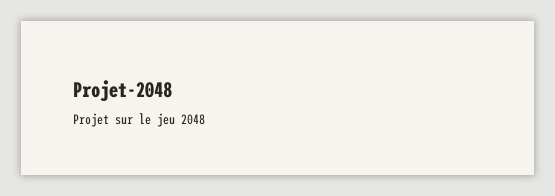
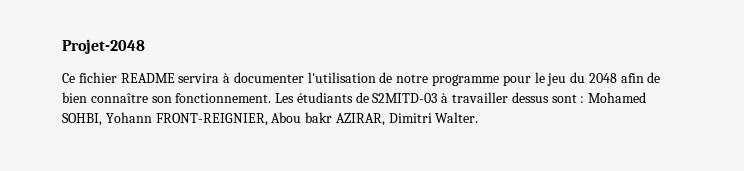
- Projet sur le jeu 2048
+ Ce fichier README servira à documenter l'utilisation de notre programme pour le jeu du 2048 afin de bien connaître son fonctionnement. Les étudiants de S2MITD-03 à travailler dessus sont : Mohamed SOHBI, Yohann FRONT-REIGNIER, Abou bakr AZIRAR, Dimitri Walter.

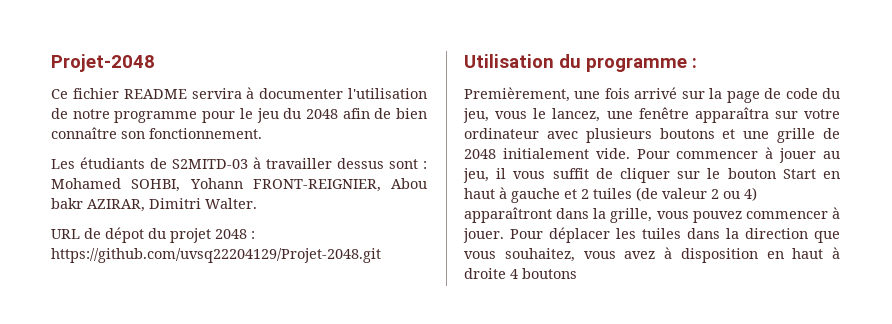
- Ce fichier README servira à documenter l'utilisation de notre programme pour le jeu du 2048 afin de bien connaître son fonctionnement. Les étudiants de S2MITD-03 à travailler dessus sont : Mohamed SOHBI, Yohann FRONT-REIGNIER, Abou bakr AZIRAR, Dimitri Walter.
+ Ce fichier README servira à documenter l'utilisation de notre programme pour le jeu du 2048 afin de bien connaître son fonctionnement.
+ Les étudiants de S2MITD-03 à travailler dessus sont : Mohamed SOHBI, Yohann FRONT-REIGNIER, Abou bakr AZIRAR, Dimitri Walter.
+ URL de dépot du projet 2048 : https://github.com/uvsq22204129/Projet-2048.git
+ Utilisation du programme :
+ Premièrement, une fois arrivé sur la page de code du jeu, vous le lancez, une fenêtre apparaîtra sur votre ordinateur avec plusieurs boutons et une grille de 2048 initialement vide. Pour commencer à jouer au jeu, il vous suffit de cliquer sur le bouton Start en haut à gauche et 2 tuiles (de valeur 2 ou 4) apparaîtront dans la grille, vous pouvez commencer à jouer. Pour déplacer les tuiles dans la direction que vous souhaitez, vous avez à disposition en haut à droite 4 boutons

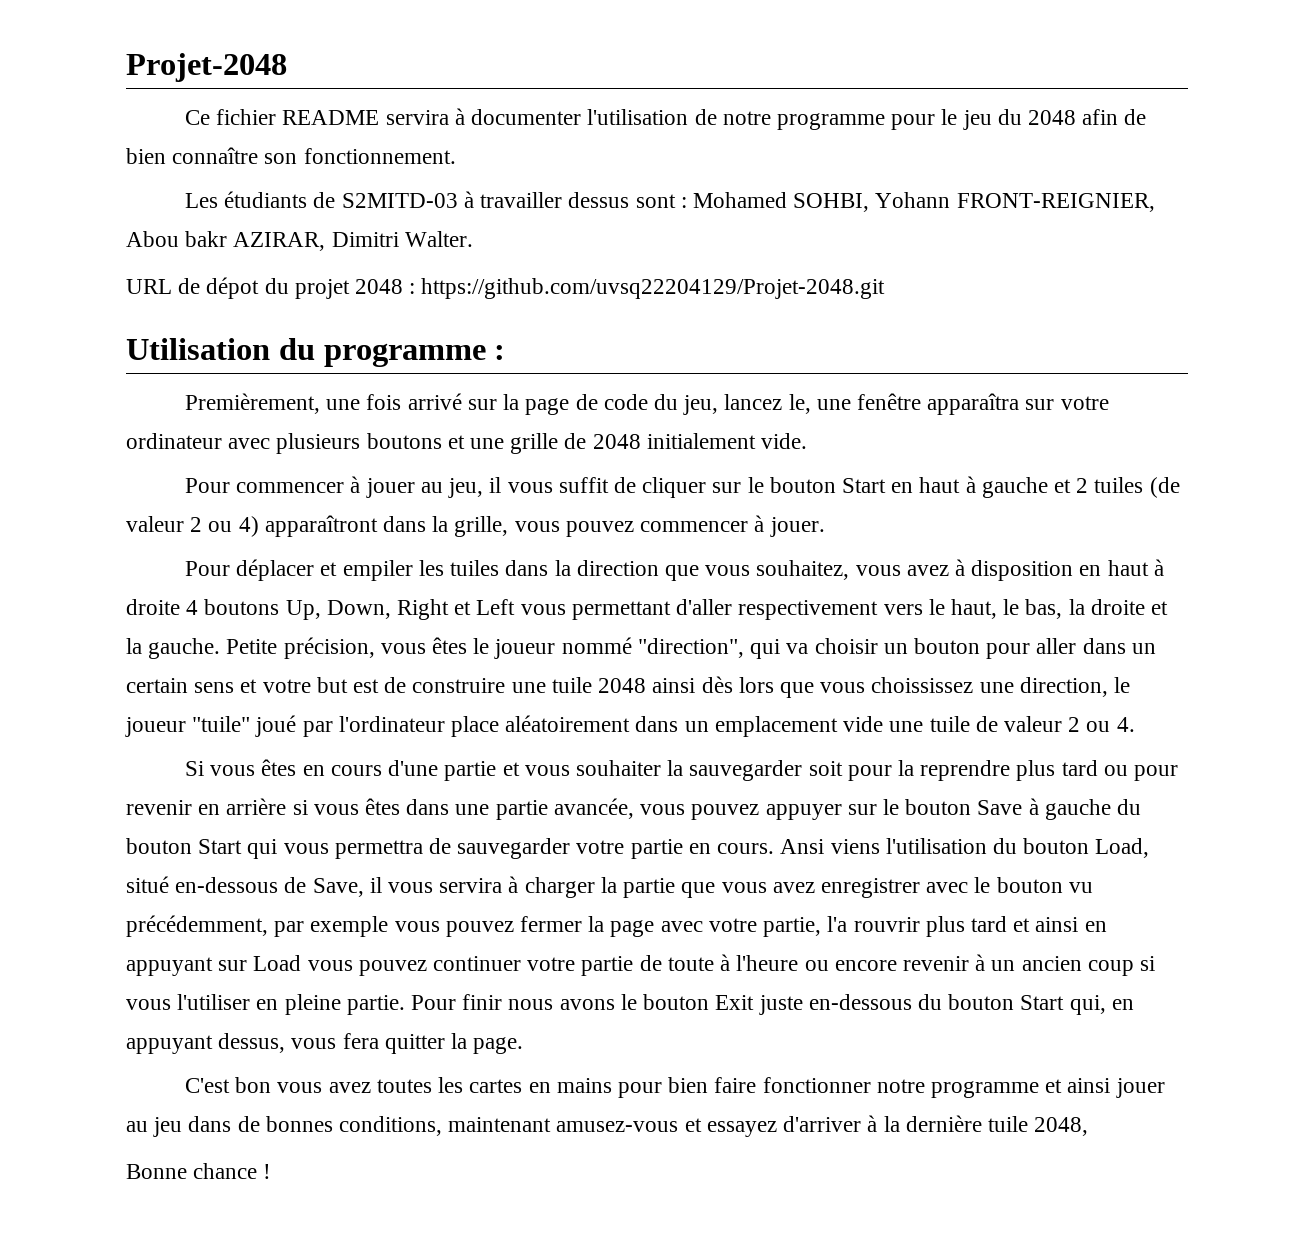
- Premièrement, une fois arrivé sur la page de code du jeu, vous le lancez, une fenêtre apparaîtra sur votre ordinateur avec plusieurs boutons et une grille de 2048 initialement vide. Pour commencer à jouer au jeu, il vous suffit de cliquer sur le bouton Start en haut à gauche et 2 tuiles (de valeur 2 ou 4) apparaîtront dans la grille, vous pouvez commencer à jouer. Pour déplacer les tuiles dans la direction que vous souhaitez, vous avez à disposition en haut à droite 4 boutons
+ Premièrement, une fois arrivé sur la page de code du jeu, lancez le, une fenêtre apparaîtra sur votre ordinateur avec plusieurs boutons et une grille de 2048 initialement vide.
+ Pour commencer à jouer au jeu, il vous suffit de cliquer sur le bouton Start en haut à gauche et 2 tuiles (de valeur 2 ou 4) apparaîtront dans la grille, vous pouvez commencer à jouer.
+ Pour déplacer et empiler les tuiles dans la direction que vous souhaitez, vous avez à disposition en haut à droite 4 boutons Up, Down, Right et Left vous permettant d'aller respectivement vers le haut, le bas, la droite et la gauche. Petite précision, vous êtes le joueur nommé "direction", qui va choisir un bouton pour aller dans un certain sens et votre but est de construire une tuile 2048 ainsi dès lors que vous choississez une direction, le joueur "tuile" joué par l'ordinateur place aléatoirement dans un emplacement vide une tuile de valeur 2 ou 4.
+ Si vous êtes en cours d'une partie et vous souhaiter la sauvegarder soit pour la reprendre plus tard ou pour revenir en arrière si vous êtes dans une partie avancée, vous pouvez appuyer sur le bouton Save à gauche du bouton Start qui vous permettra de sauvegarder votre partie en cours. Ansi viens l'utilisation du bouton Load, situé en-dessous de Save, il vous servira à charger la partie que vous avez enregistrer avec le bouton vu précédemment, par exemple vous pouvez fermer la page avec votre partie, l'a rouvrir plus tard et ainsi en appuyant sur Load vous pouvez continuer votre partie de toute à l'heure ou encore revenir à un ancien coup si vous l'utiliser en pleine partie. Pour finir nous avons le bouton Exit juste en-dessous du bouton Start qui, en appuyant dessus, vous fera quitter la page.
+ C'est bon vous avez toutes les cartes en mains pour bien faire fonctionner notre programme et ainsi jouer au jeu dans de bonnes conditions, maintenant amusez-vous et essayez d'arriver à la dernière tuile 2048,
+ Bonne chance !

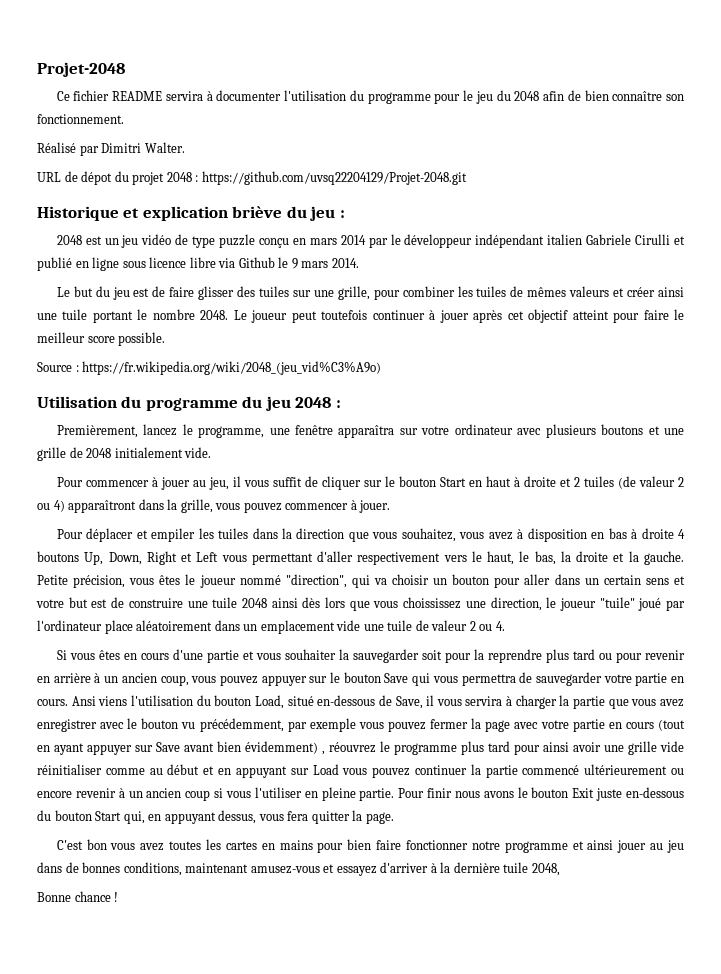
- Ce fichier README servira à documenter l'utilisation de notre programme pour le jeu du 2048 afin de bien connaître son fonctionnement.
+ Ce fichier README servira à documenter l'utilisation du programme pour le jeu du 2048 afin de bien connaître son fonctionnement.
- Les étudiants de S2MITD-03 à travailler dessus sont : Mohamed SOHBI, Yohann FRONT-REIGNIER, Abou bakr AZIRAR, Dimitri Walter.
+ Réalisé par Dimitri Walter.
+ Historique et explication briève du jeu :
+ 2048 est un jeu vidéo de type puzzle conçu en mars 2014 par le développeur indépendant italien Gabriele Cirulli et publié en ligne sous licence libre via Github le 9 mars 2014.
+ Le but du jeu est de faire glisser des tuiles sur une grille, pour combiner les tuiles de mêmes valeurs et créer ainsi une tuile portant le nombre 2048. Le joueur peut toutefois continuer à jouer après cet objectif atteint pour faire le meilleur score possible.
+ Source : https://fr.wikipedia.org/wiki/2048_(jeu_vid%C3%A9o)
- Utilisation du programme :
+ Utilisation du programme du jeu 2048 :
- Premièrement, une fois arrivé sur la page de code du jeu, lancez le, une fenêtre apparaîtra sur votre ordinateur avec plusieurs boutons et une grille de 2048 initialement vide.
+ Premièrement, lancez le programme, une fenêtre apparaîtra sur votre ordinateur avec plusieurs boutons et une grille de 2048 initialement vide.
- Pour commencer à jouer au jeu, il vous suffit de cliquer sur le bouton Start en haut à gauche et 2 tuiles (de valeur 2 ou 4) apparaîtront dans la grille, vous pouvez commencer à jouer.
+ Pour commencer à jouer au jeu, il vous suffit de cliquer sur le bouton Start en haut à droite et 2 tuiles (de valeur 2 ou 4) apparaîtront dans la grille, vous pouvez commencer à jouer.
- Pour déplacer et empiler les tuiles dans la direction que vous souhaitez, vous avez à disposition en haut à droite 4 boutons Up, Down, Right et Left vous permettant d'aller respectivement vers le haut, le bas, la droite et la gauche.
+ Pour déplacer et empiler les tuiles dans la direction que vous souhaitez, vous avez à disposition en bas à droite 4 boutons Up, Down, Right et Left vous permettant d'aller respectivement vers le haut, le bas, la droite et la gauche.
- Si vous êtes en cours d'une partie et vous souhaiter la sauvegarder soit pour la reprendre plus tard ou pour revenir en arrière si vous êtes dans une partie avancée, vous pouvez appuyer sur le bouton Save à gauche du bouton Start qui vous permettra de sauvegarder votre partie en cours.
+ Si vous êtes en cours d'une partie et vous souhaiter la sauvegarder soit pour la reprendre plus tard ou pour revenir en arrière à un ancien coup, vous pouvez appuyer sur le bouton Save qui vous permettra de sauvegarder votre partie en cours.
- Ansi viens l'utilisation du bouton Load, situé en-dessous de Save, il vous servira à charger la partie que vous avez enregistrer avec le bouton vu précédemment, par exemple vous pouvez fermer la page avec votre partie, l'a rouvrir plus tard et ainsi en appuyant sur Load vous pouvez continuer votre partie de toute à l'heure ou encore revenir à un ancien coup si vous l'utiliser en pleine partie.
+ Ansi viens l'utilisation du bouton Load, situé en-dessous de Save, il vous servira à charger la partie que vous avez enregistrer avec le bouton vu précédemment, par exemple vous pouvez fermer la page avec votre partie en cours (tout en ayant appuyer sur Save avant bien évidemment) , réouvrez le programme plus tard pour ainsi avoir une grille vide réinitialiser comme au début et en appuyant sur Load vous pouvez continuer la partie commencé ultérieurement ou encore revenir à un ancien coup si vous l'utiliser en pleine partie.

